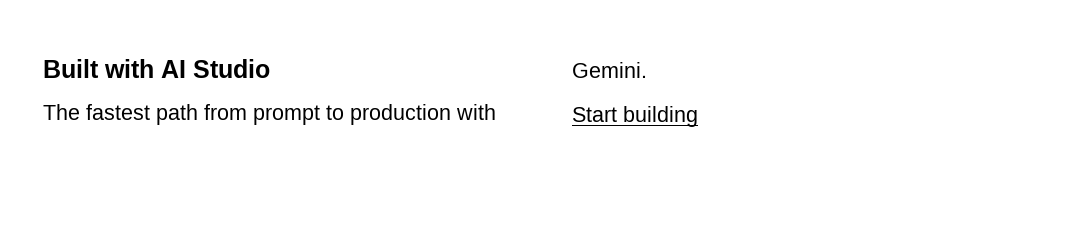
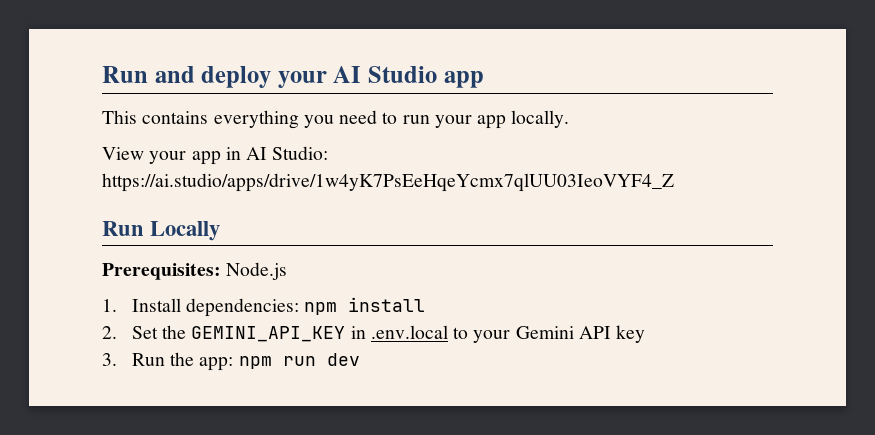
- Built with AI Studio
- The fastest path from prompt to production with Gemini.
- Start building
+ Run and deploy your AI Studio app
+ This contains everything you need to run your app locally.
+ View your app in AI Studio: https://ai.studio/apps/drive/1w4yK7PsEeHqeYcmx7qlUU03IeoVYF4_Z
+ Run Locally
+ Prerequisites: Node.js
+ 1. Install dependencies: npm install
+ 2. Set the GEMINI_API_KEY in .env.local to your Gemini API key
+ 3. Run the app: npm run dev

